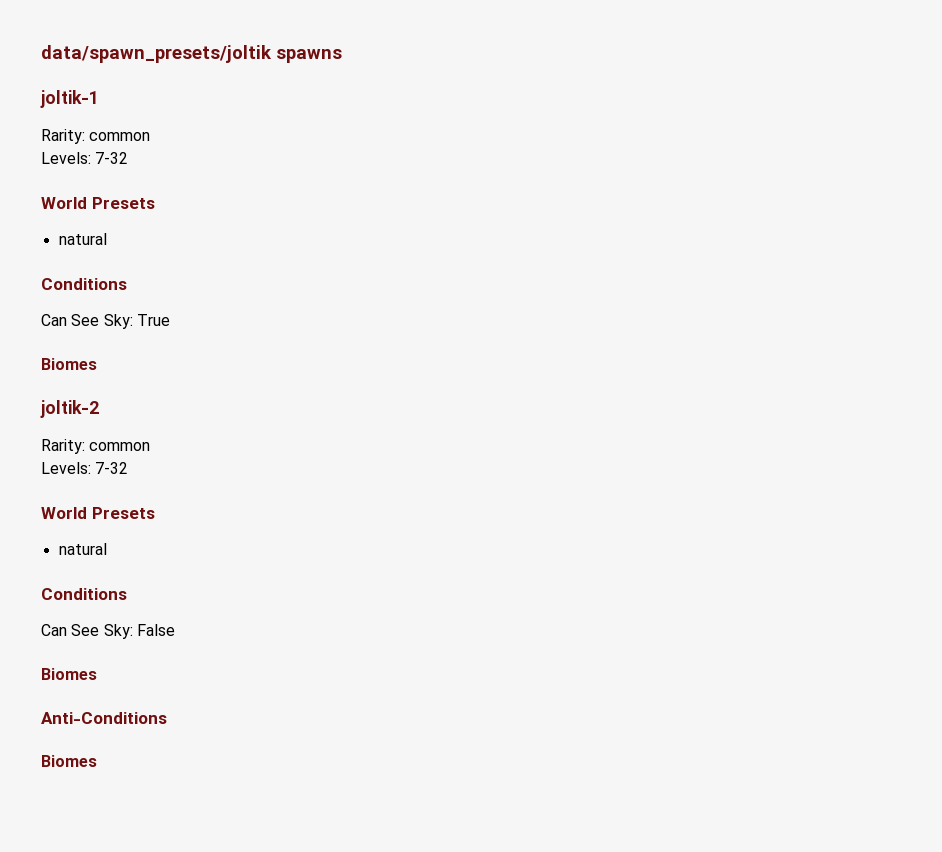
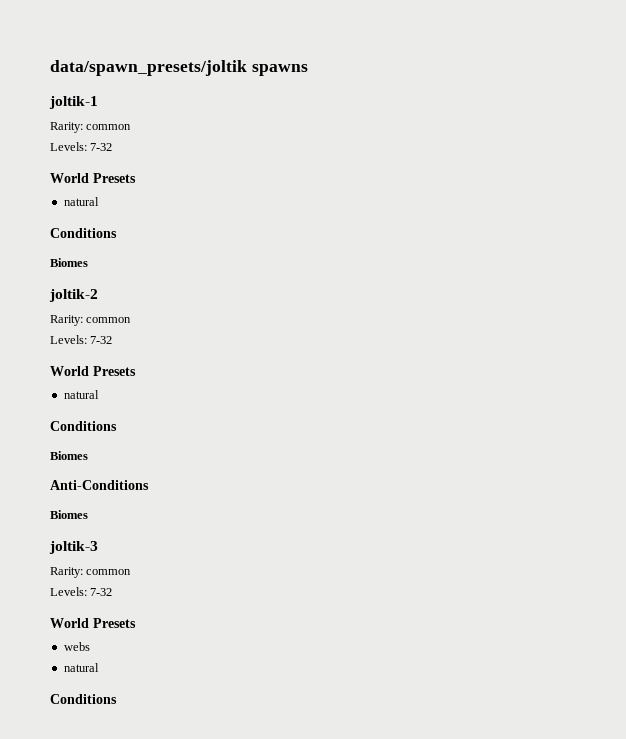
- Can See Sky: True
- Can See Sky: False
+ joltik-3
+ Rarity: common
+ Levels: 7-32
+ World Presets
+ webs
+ natural
+ Conditions

